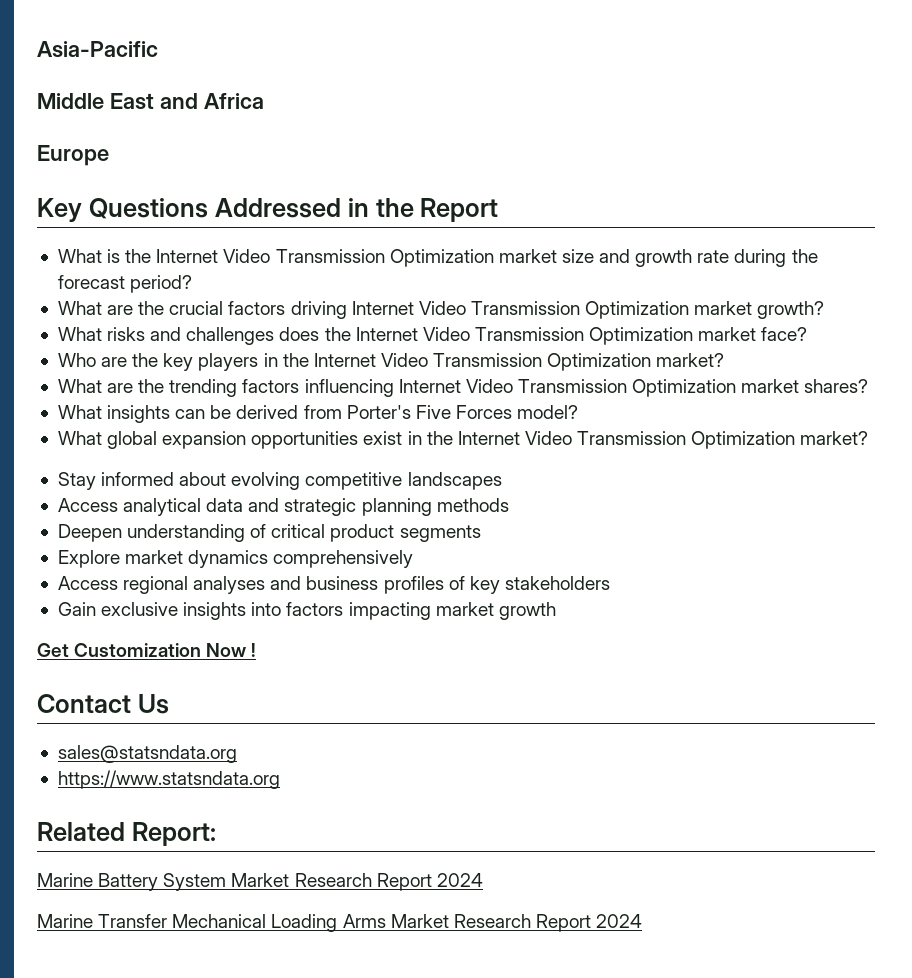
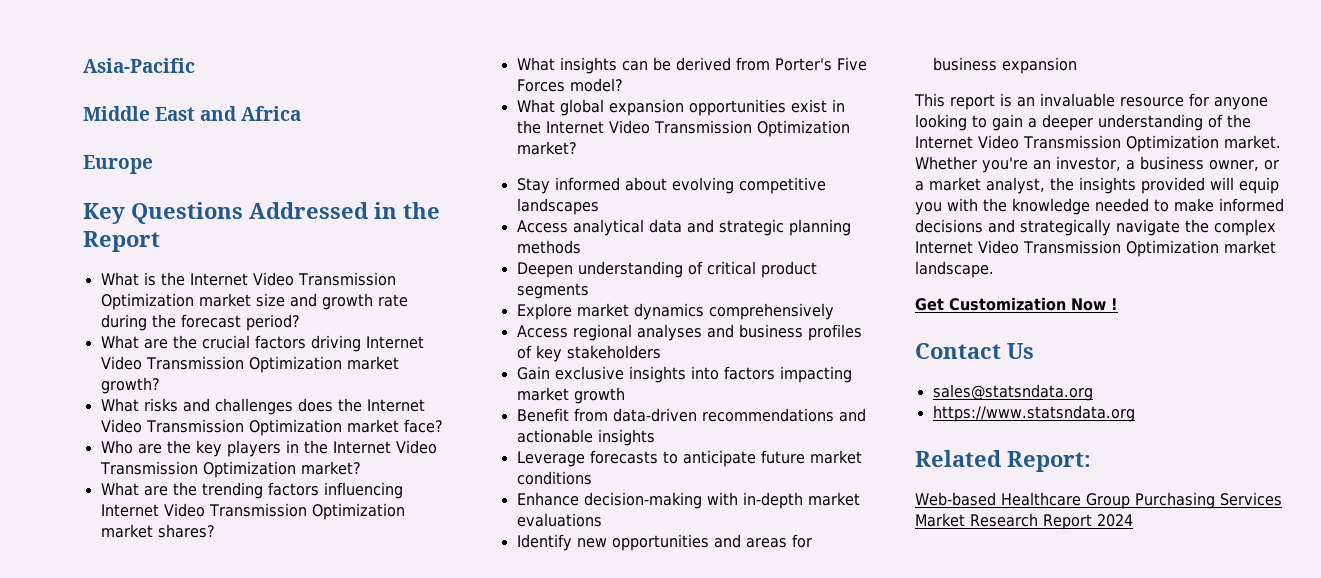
+ Benefit from data-driven recommendations and actionable insights
+ Leverage forecasts to anticipate future market conditions
+ Enhance decision-making with in-depth market evaluations
+ Identify new opportunities and areas for business expansion
+ This report is an invaluable resource for anyone looking to gain a deeper understanding of the Internet Video Transmission Optimization market. Whether you're an investor, a business owner, or a market analyst, the insights provided will equip you with the knowledge needed to make informed decisions and strategically navigate the complex Internet Video Transmission Optimization market landscape.
- Marine Battery System Market Research Report 2024
- Marine Transfer Mechanical Loading Arms Market Research Report 2024
+ Web-based Healthcare Group Purchasing Services Market Research Report 2024

